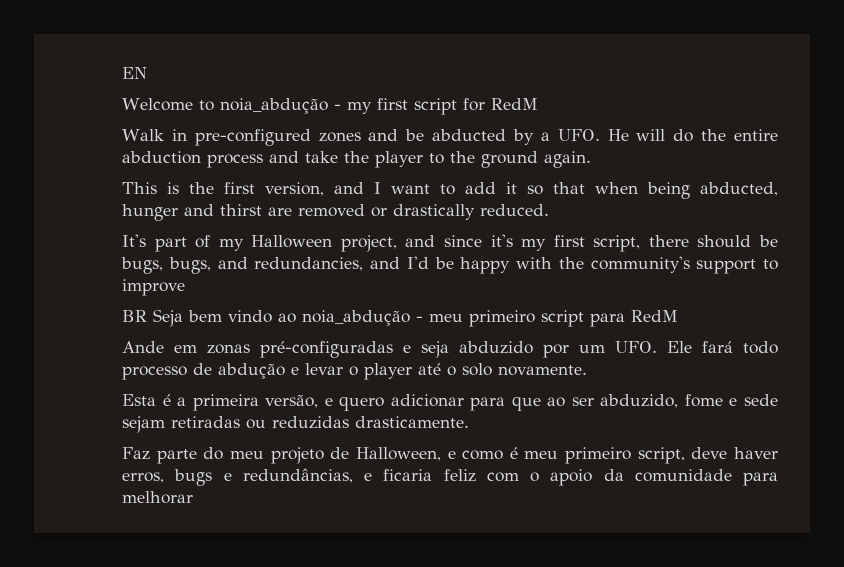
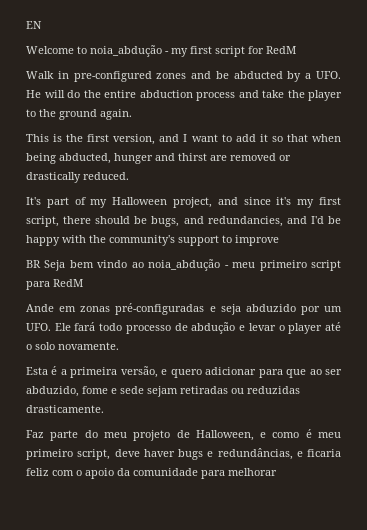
- It's part of my Halloween project, and since it's my first script, there should be bugs, bugs, and redundancies, and I'd be happy with the community's support to improve
+ It's part of my Halloween project, and since it's my first script, there should be bugs, and redundancies, and I'd be happy with the community's support to improve
- Faz parte do meu projeto de Halloween, e como é meu primeiro script, deve haver erros, bugs e redundâncias, e ficaria feliz com o apoio da comunidade para melhorar
+ Faz parte do meu projeto de Halloween, e como é meu primeiro script, deve haver bugs e redundâncias, e ficaria feliz com o apoio da comunidade para melhorar

